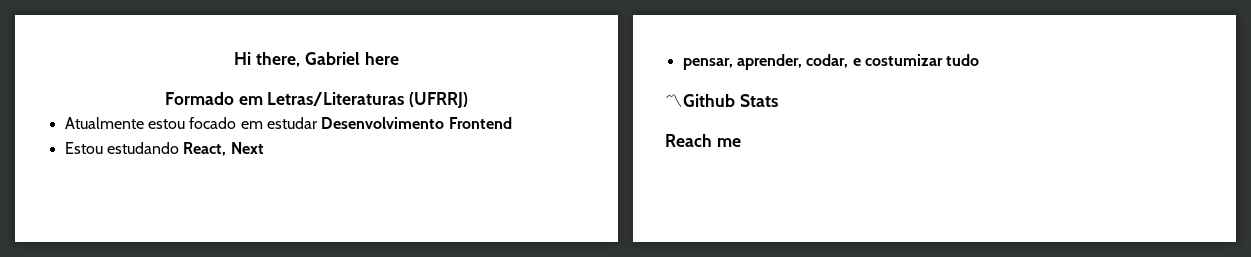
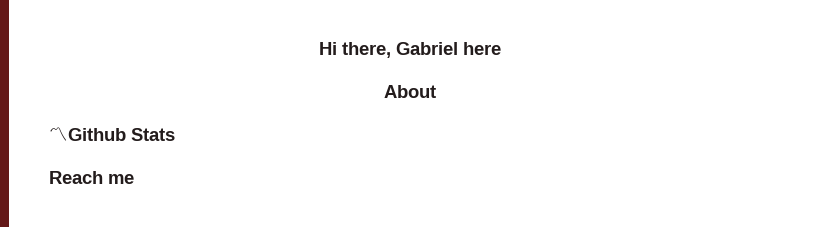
- Formado em Letras/Literaturas (UFRRJ)
- Atualmente estou focado em estudar Desenvolvimento Frontend
- Estou estudando React, Next
- pensar, aprender, codar, e costumizar tudo
+ About

